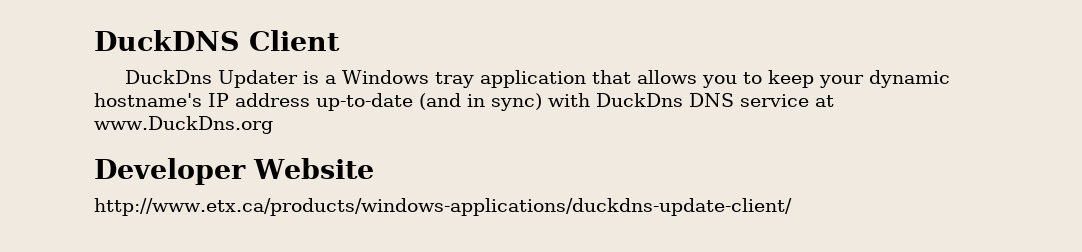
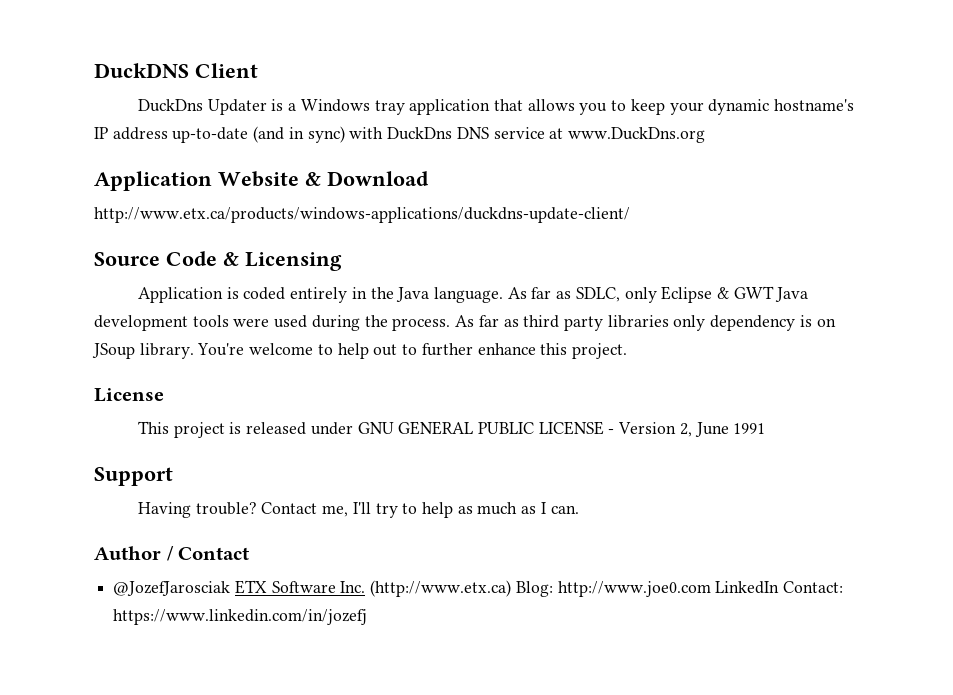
- Developer Website
+ Application Website & Download
+ Source Code & Licensing
+ Application is coded entirely in the Java language. As far as SDLC, only Eclipse & GWT Java development tools were used during the process. As far as third party libraries only dependency is on JSoup library. You're welcome to help out to further enhance this project.
+ License
+ This project is released under GNU GENERAL PUBLIC LICENSE - Version 2, June 1991
+ Support
+ Having trouble? Contact me, I'll try to help as much as I can.
+ Author / Contact
+ @JozefJarosciak ETX Software Inc. (http://www.etx.ca) Blog: http://www.joe0.com LinkedIn Contact: https://www.linkedin.com/in/jozefj

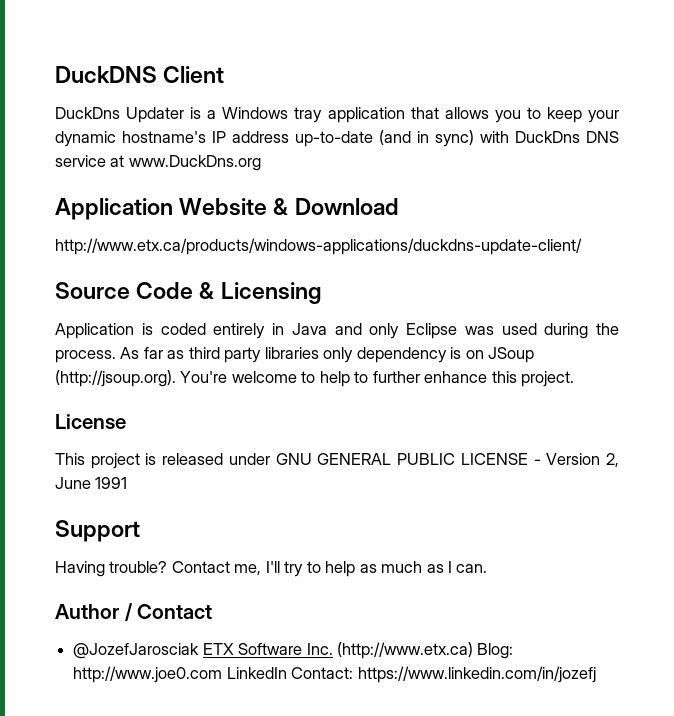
- Application is coded entirely in the Java language. As far as SDLC, only Eclipse & GWT Java development tools were used during the process.
+ Application is coded entirely in Java and only Eclipse was used during the process.
- As far as third party libraries only dependency is on JSoup library. You're welcome to help out to further enhance this project.
+ As far as third party libraries only dependency is on JSoup (http://jsoup.org). You're welcome to help to further enhance this project.

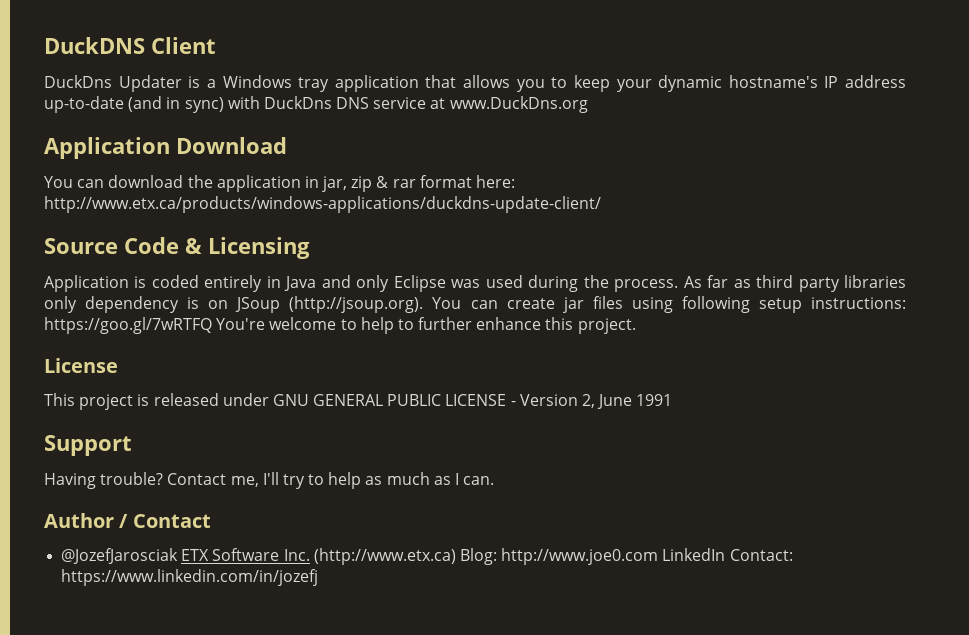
- Application Website & Download
+ Application Download
- http://www.etx.ca/products/windows-applications/duckdns-update-client/
+ You can download the application in jar, zip & rar format here: http://www.etx.ca/products/windows-applications/duckdns-update-client/
- As far as third party libraries only dependency is on JSoup (http://jsoup.org). You're welcome to help to further enhance this project.
+ As far as third party libraries only dependency is on JSoup (http://jsoup.org). You can create jar files using following setup instructions: https://goo.gl/7wRTFQ You're welcome to help to further enhance this project.

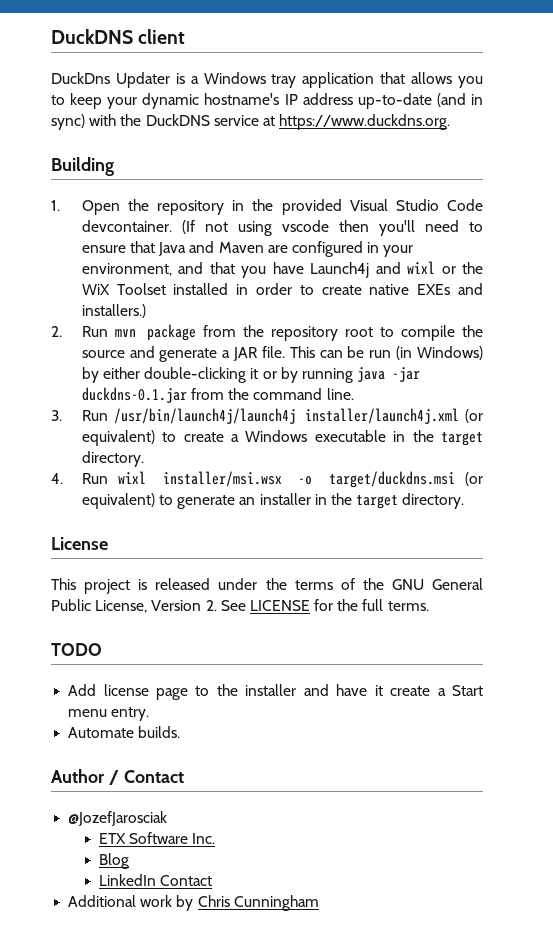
- DuckDNS Client
+ DuckDNS client
- DuckDns Updater is a Windows tray application that allows you to keep your dynamic hostname's IP address up-to-date (and in sync) with DuckDns DNS service at www.DuckDns.org
- Application Download
- You can download the application in jar, zip & rar format here: http://www.etx.ca/products/windows-applications/duckdns-update-client/
- Source Code & Licensing
- Application is coded entirely in Java and only Eclipse was used during the process. As far as third party libraries only dependency is on JSoup (http://jsoup.org). You can create jar files using following setup instructions: https://goo.gl/7wRTFQ You're welcome to help to further enhance this project.
+ DuckDns Updater is a Windows tray application that allows you to keep your dynamic hostname's IP address up-to-date (and in sync) with the DuckDNS service at https://www.duckdns.org.
+ Building
+ 1. Open the repository in the provided Visual Studio Code devcontainer. (If not using vscode then you'll need to ensure that Java and Maven are configured in your environment, and that you have Launch4j and wixl or the WiX Toolset installed in order to create native EXEs and installers.)
+ 2. Run mvn package from the repository root to compile the source and generate a JAR file. This can be run (in Windows) by either double-clicking it or by running java -jar duckdns-0.1.jar from the command line.
+ 3. Run /usr/bin/launch4j/launch4j installer/launch4j.xml (or equivalent) to create a Windows executable in the target directory.
+ 4. Run wixl installer/msi.wsx -o target/duckdns.msi (or equivalent) to generate an installer in the target directory.
- This project is released under GNU GENERAL PUBLIC LICENSE - Version 2, June 1991
- Support
- Having trouble? Contact me, I'll try to help as much as I can.
+ This project is released under the terms of the GNU General Public License, Version 2. See LICENSE for the full terms.
+ TODO
+ Add license page to the installer and have it create a Start menu entry.
+ Automate builds.
- @JozefJarosciak ETX Software Inc. (http://www.etx.ca) Blog: http://www.joe0.com LinkedIn Contact: https://www.linkedin.com/in/jozefj
+ @JozefJarosciak
+ ETX Software Inc.
+ Blog
+ LinkedIn Contact
+ Additional work by Chris Cunningham

